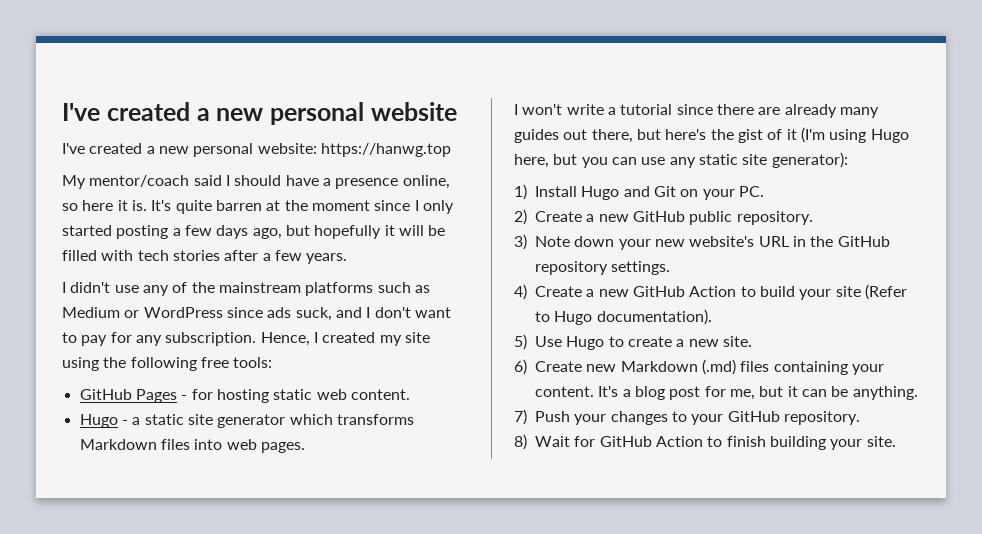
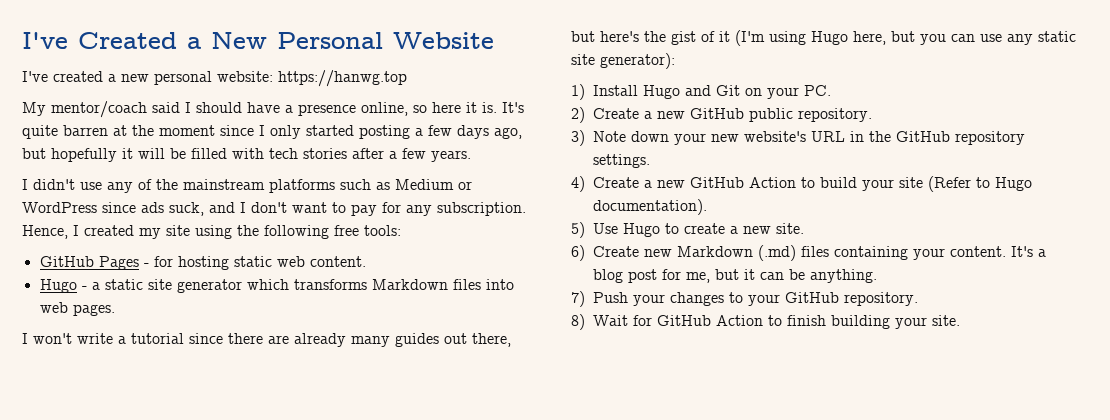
- I've created a new personal website
+ I've Created a New Personal Website

